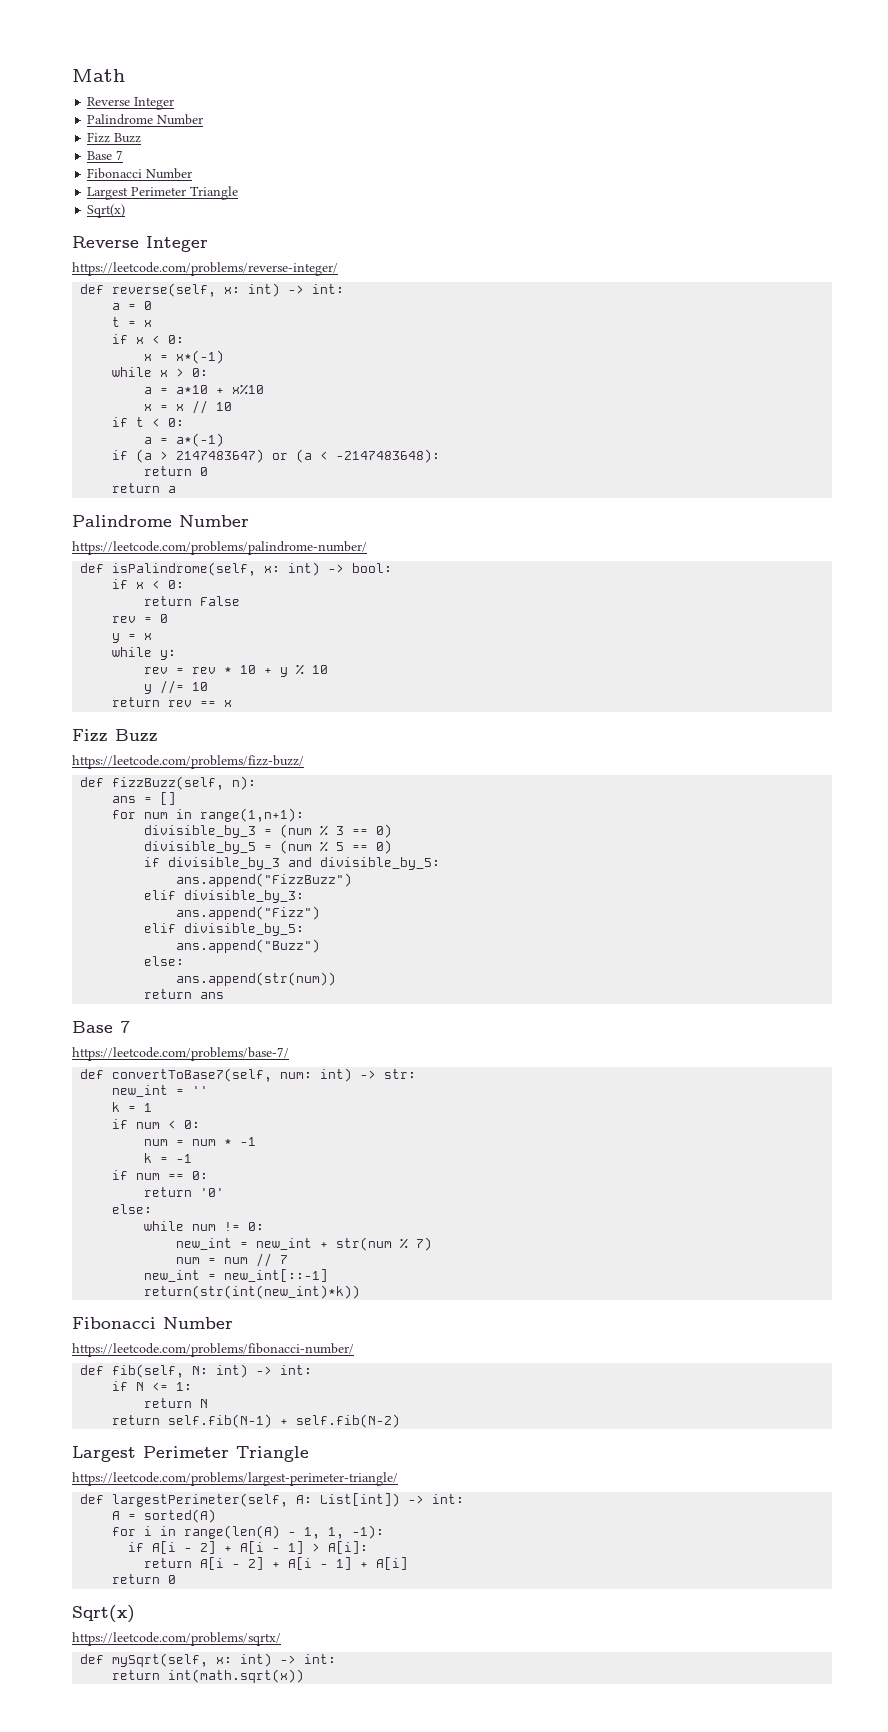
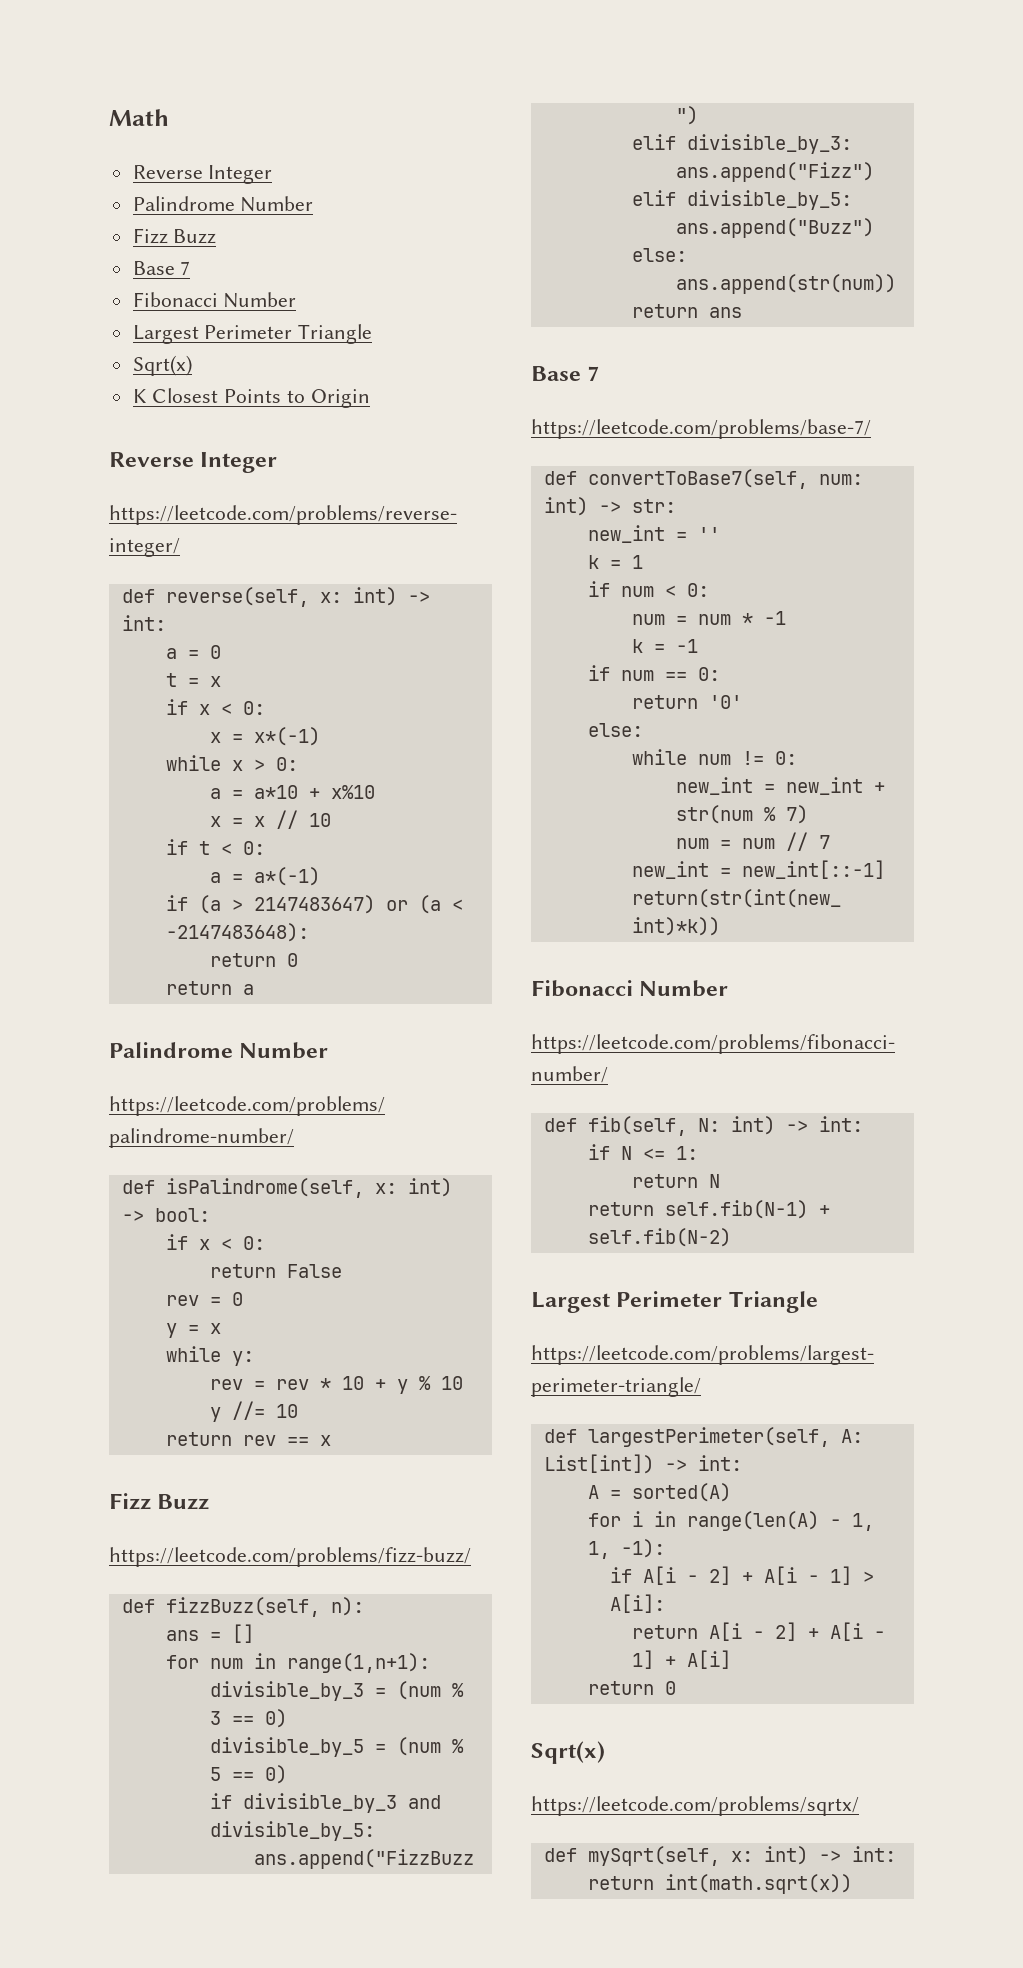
+ K Closest Points to Origin

